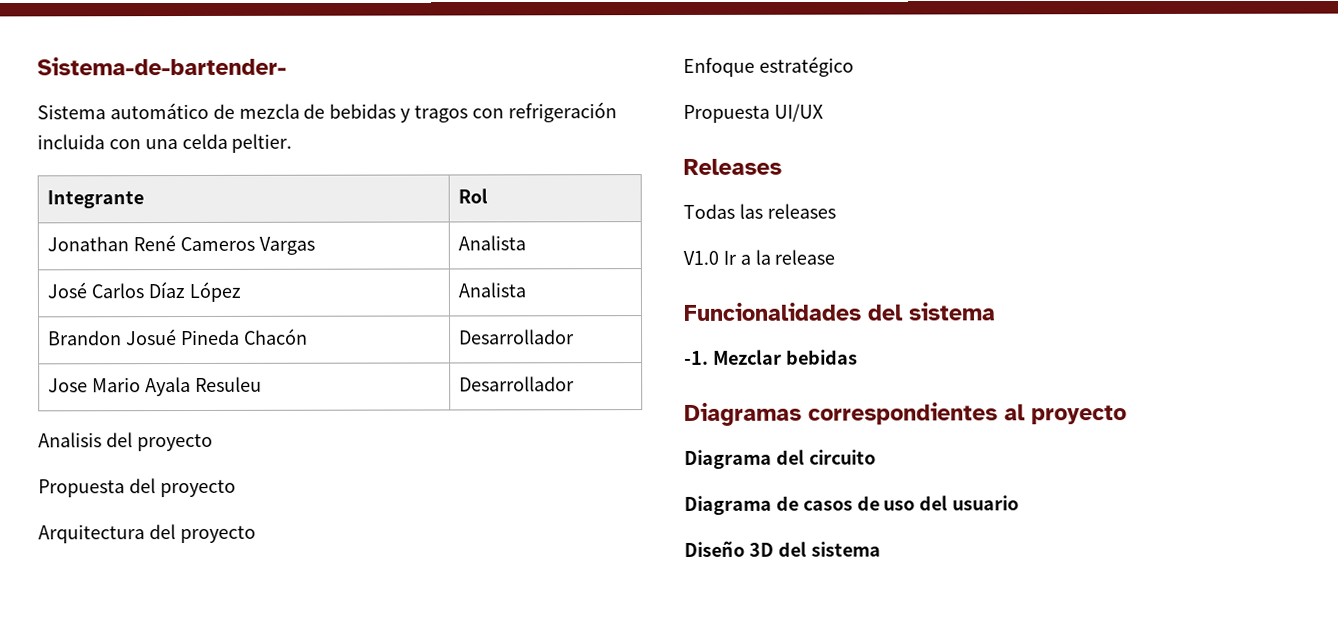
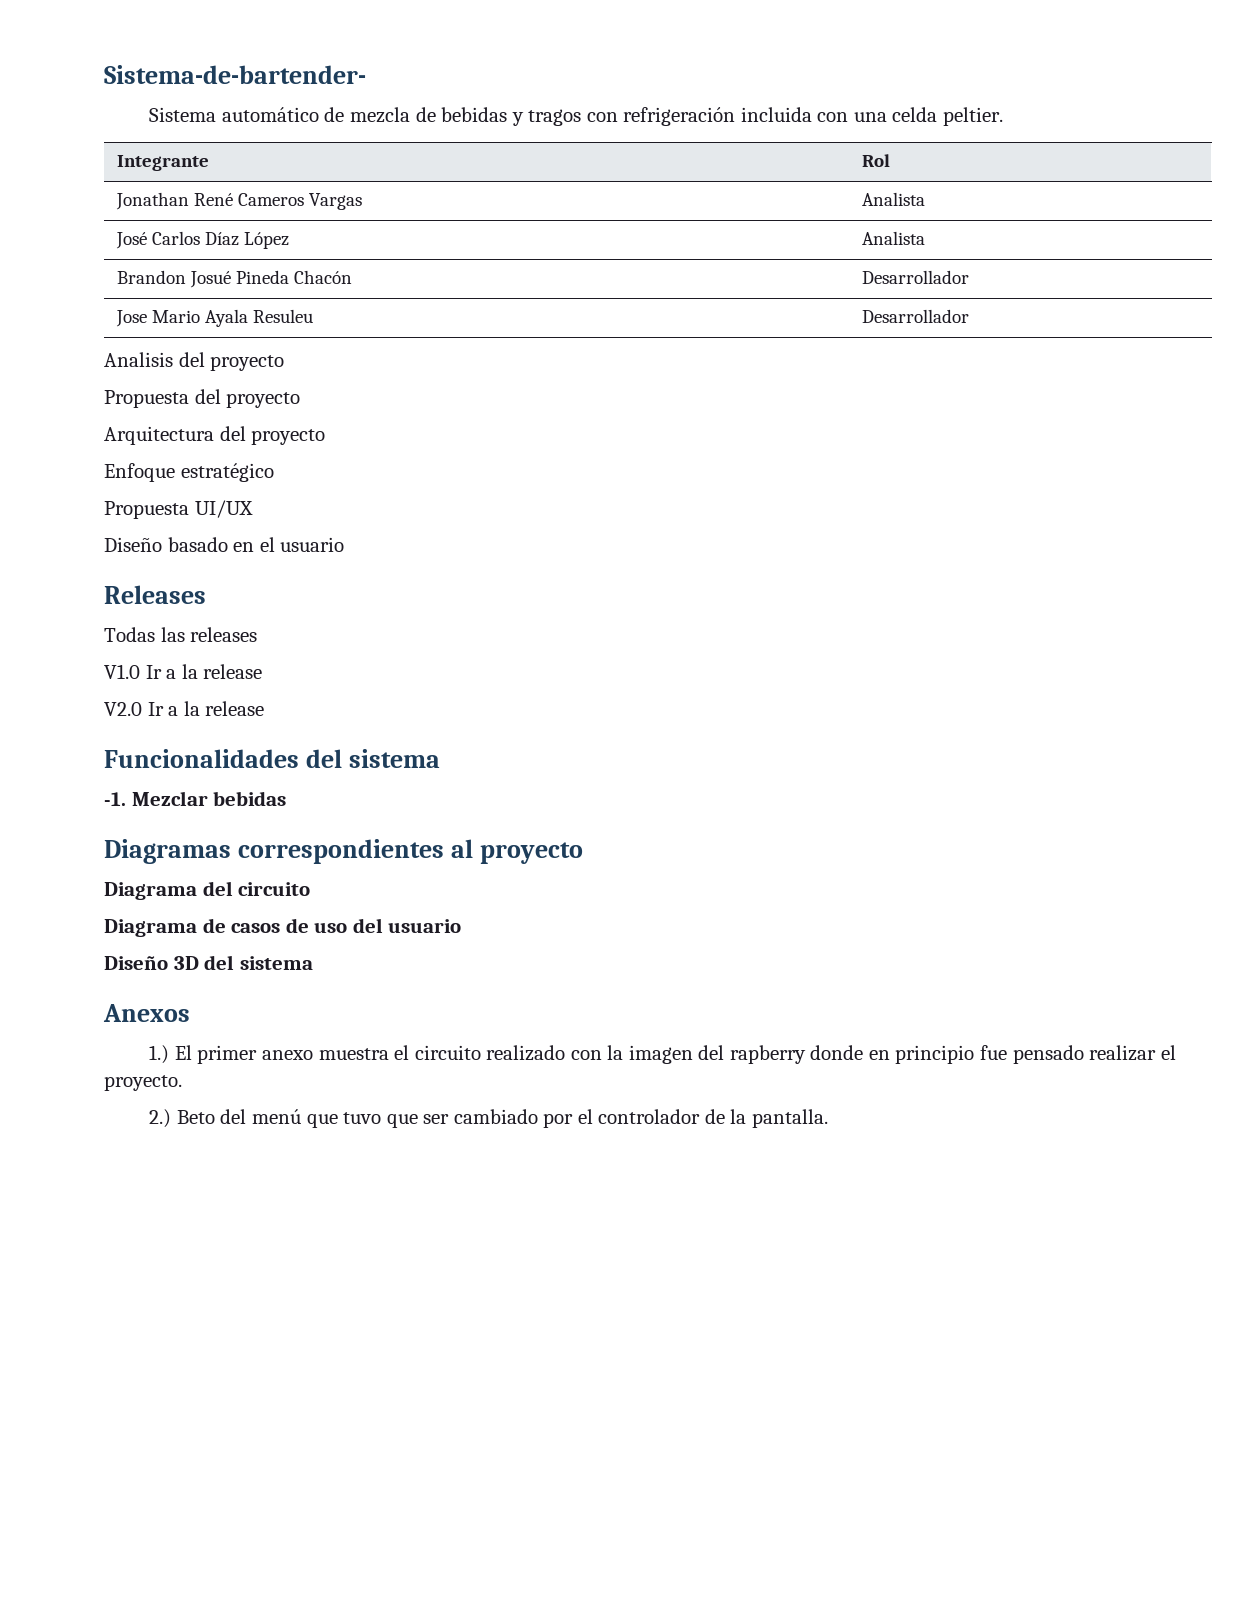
+ Diseño basado en el usuario
+ V2.0 Ir a la release
+ Anexos
+ 1.) El primer anexo muestra el circuito realizado con la imagen del rapberry donde en principio fue pensado realizar el proyecto.
+ 2.) Beto del menú que tuvo que ser cambiado por el controlador de la pantalla.

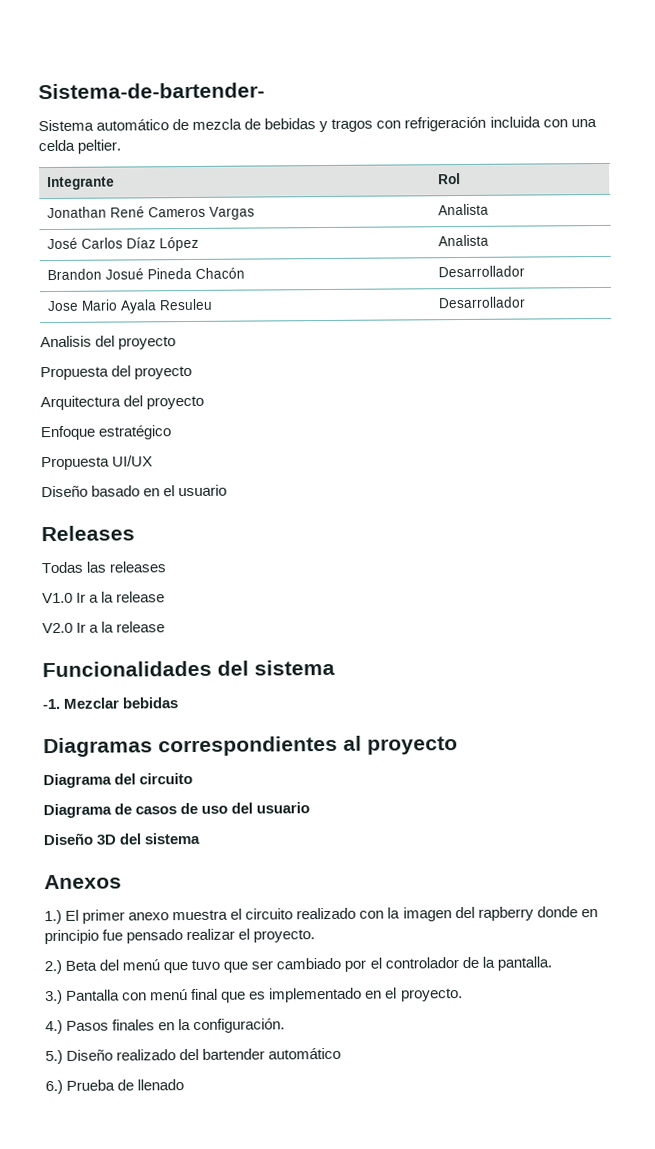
- 2.) Beto del menú que tuvo que ser cambiado por el controlador de la pantalla.
+ 2.) Beta del menú que tuvo que ser cambiado por el controlador de la pantalla.
+ 3.) Pantalla con menú final que es implementado en el proyecto.
+ 4.) Pasos finales en la configuración.
+ 5.) Diseño realizado del bartender automático
+ 6.) Prueba de llenado

